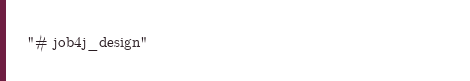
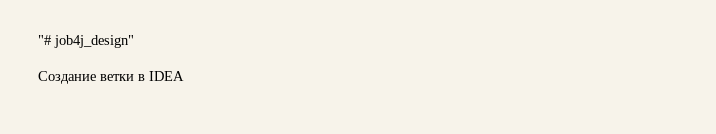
+ Создание ветки в IDEA

